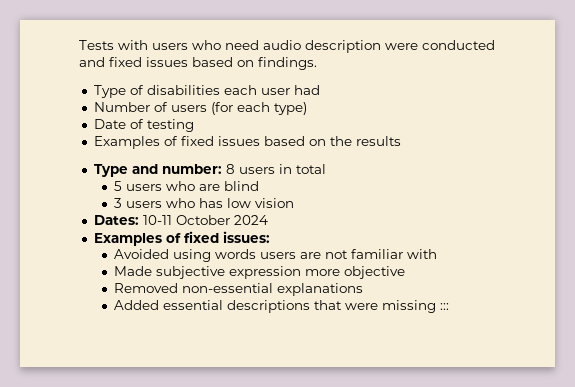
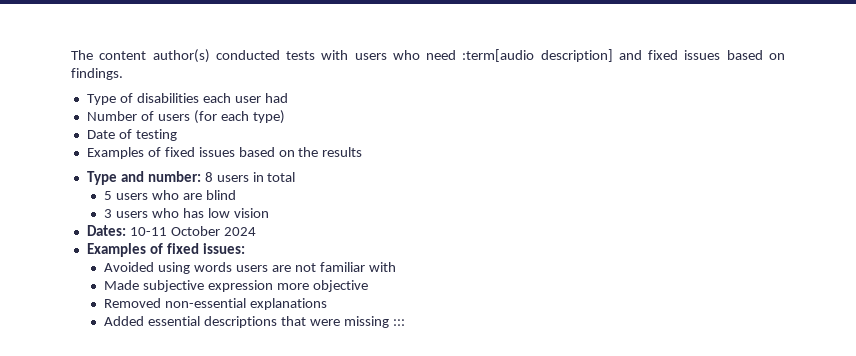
- Tests with users who need audio description were conducted and fixed issues based on findings.
+ The content author(s) conducted tests with users who need :term[audio description] and fixed issues based on findings.

